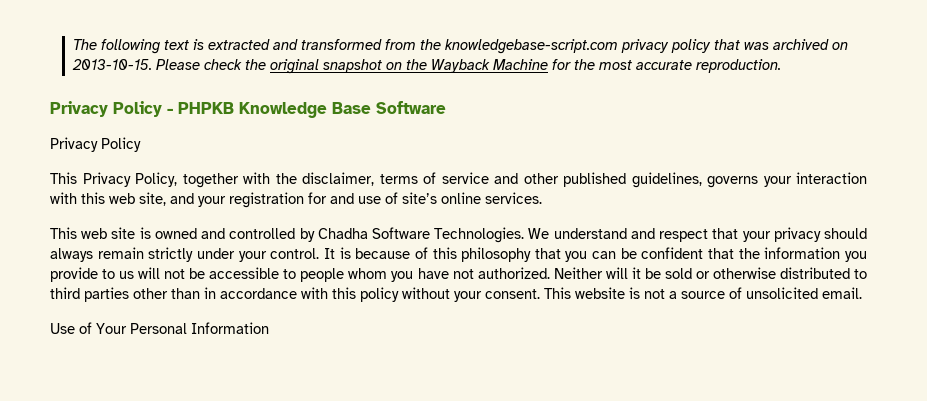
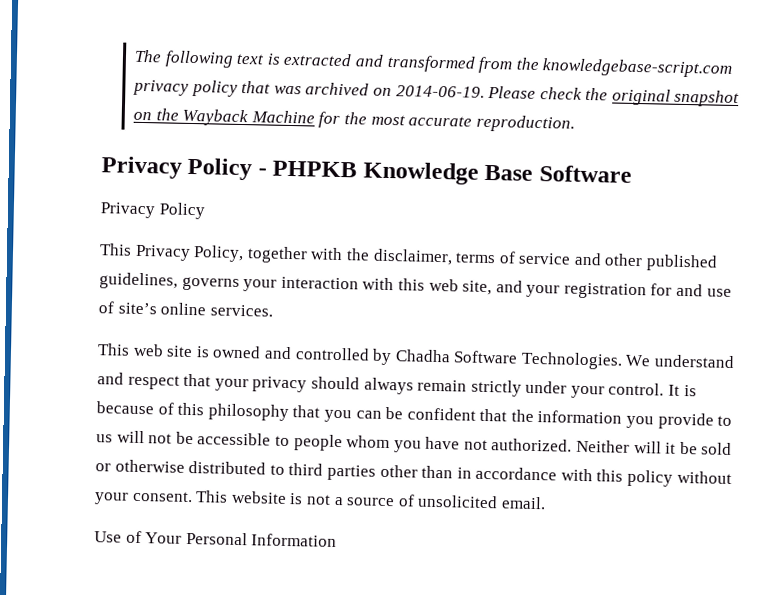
- The following text is extracted and transformed from the knowledgebase-script.com privacy policy that was archived on 2013-10-15.
+ The following text is extracted and transformed from the knowledgebase-script.com privacy policy that was archived on 2014-06-19.

